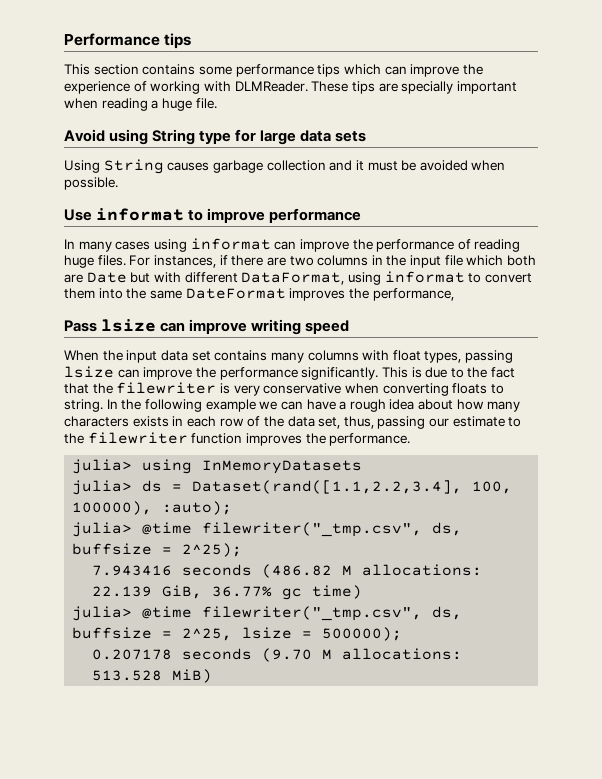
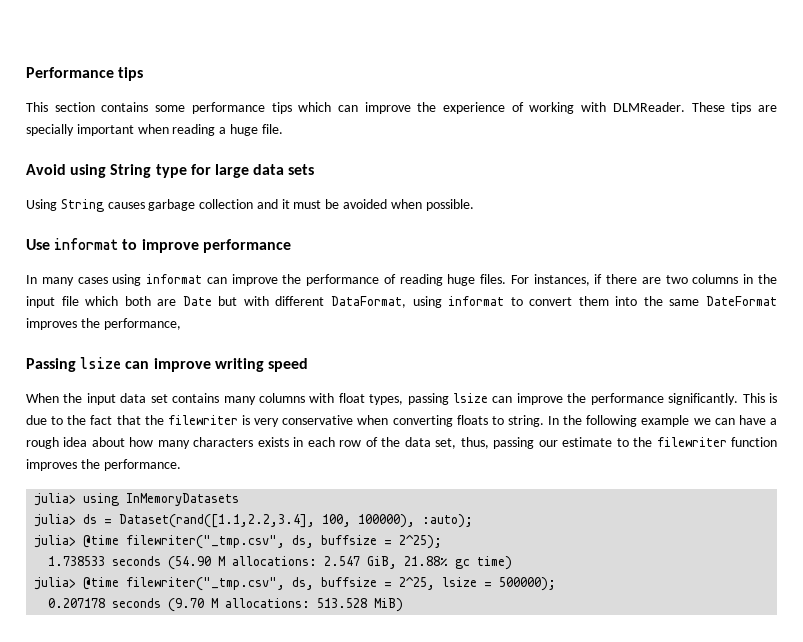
- Pass lsize can improve writing speed
+ Passing lsize can improve writing speed
- 7.943416 seconds (486.82 M allocations: 22.139 GiB, 36.77% gc time)
+ 1.738533 seconds (54.90 M allocations: 2.547 GiB, 21.88% gc time)

